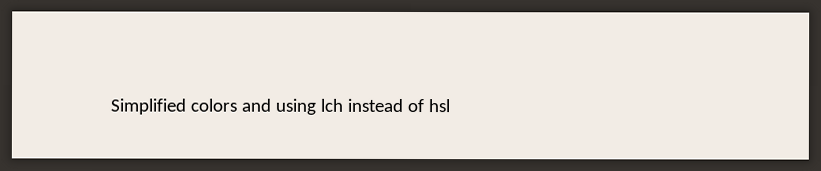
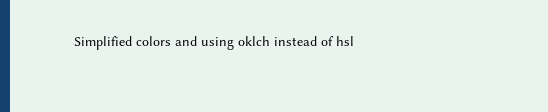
- Simplified colors and using lch instead of hsl
+ Simplified colors and using oklch instead of hsl

